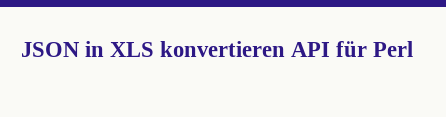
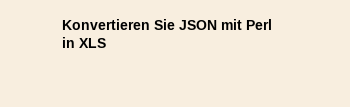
- JSON in XLS konvertieren API für Perl
+ Konvertieren Sie JSON mit Perl in XLS

